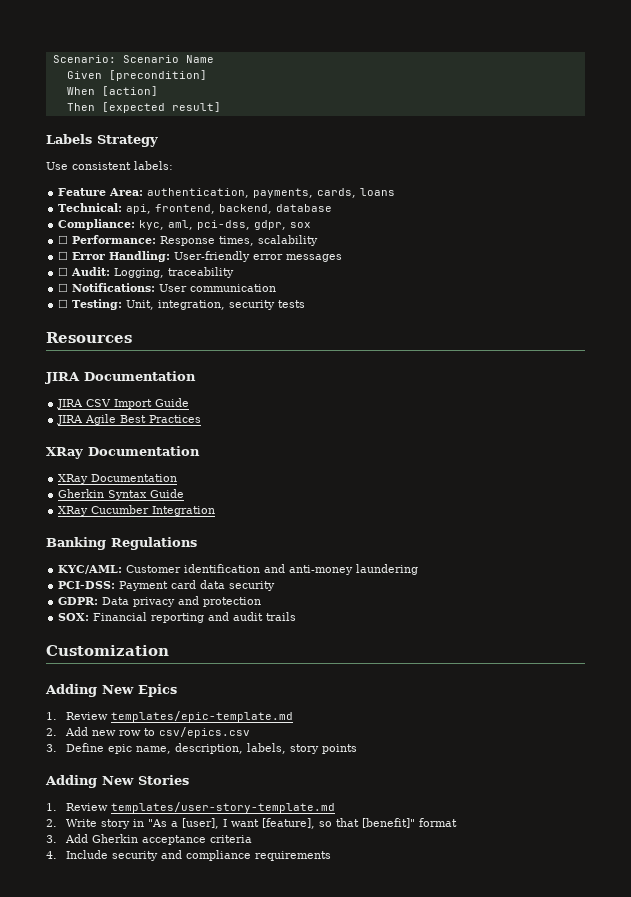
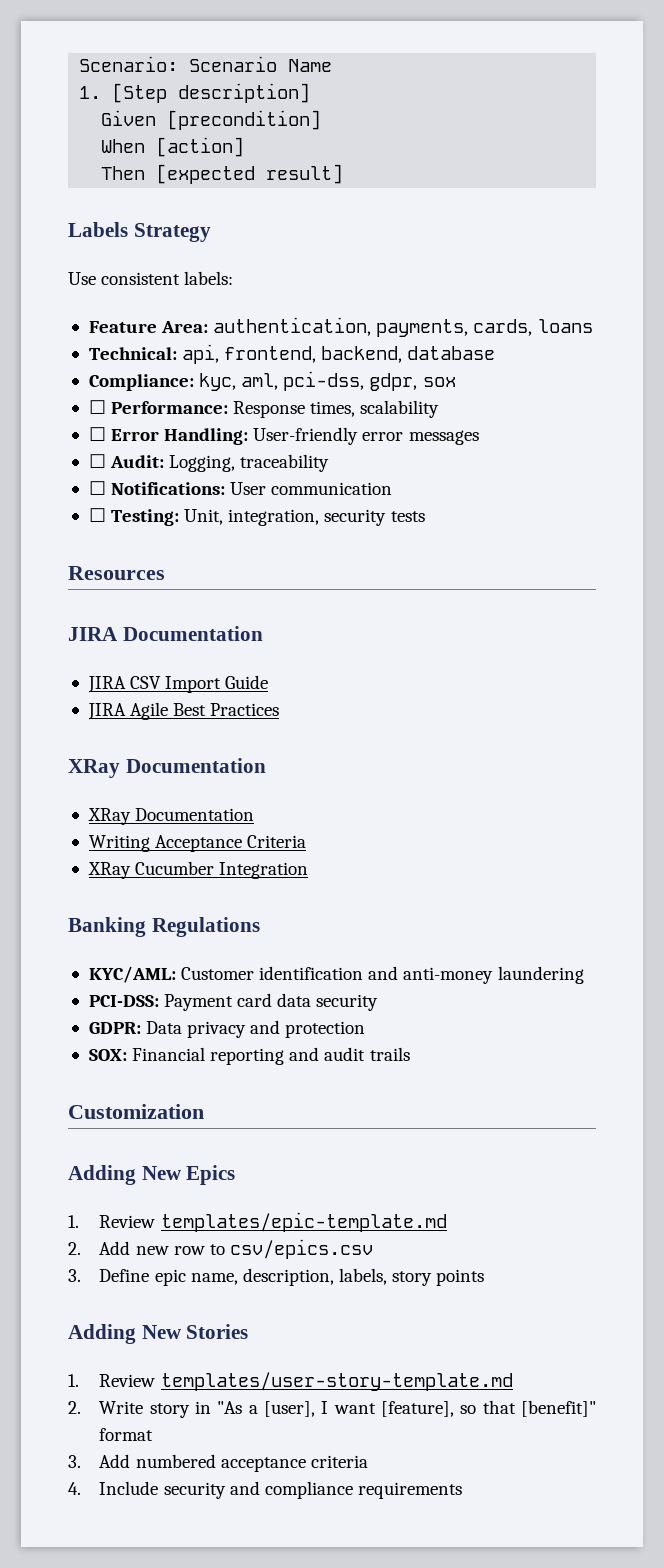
+ 1. [Step description]
- Gherkin Syntax Guide
+ Writing Acceptance Criteria
- 3. Add Gherkin acceptance criteria
+ 3. Add numbered acceptance criteria

